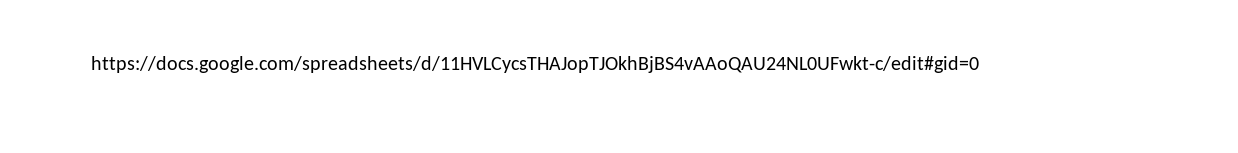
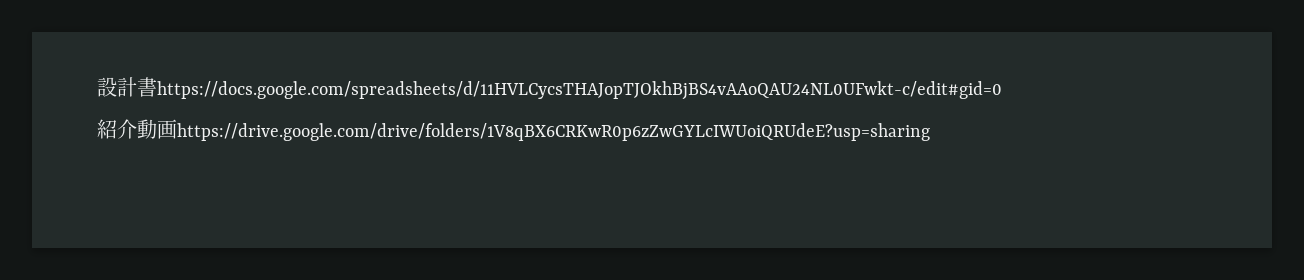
- https://docs.google.com/spreadsheets/d/11HVLCycsTHAJopTJOkhBjBS4vAAoQAU24NL0UFwkt-c/edit#gid=0
+ 設計書https://docs.google.com/spreadsheets/d/11HVLCycsTHAJopTJOkhBjBS4vAAoQAU24NL0UFwkt-c/edit#gid=0
+ 紹介動画https://drive.google.com/drive/folders/1V8qBX6CRKwR0p6zZwGYLcIWUoiQRUdeE?usp=sharing

